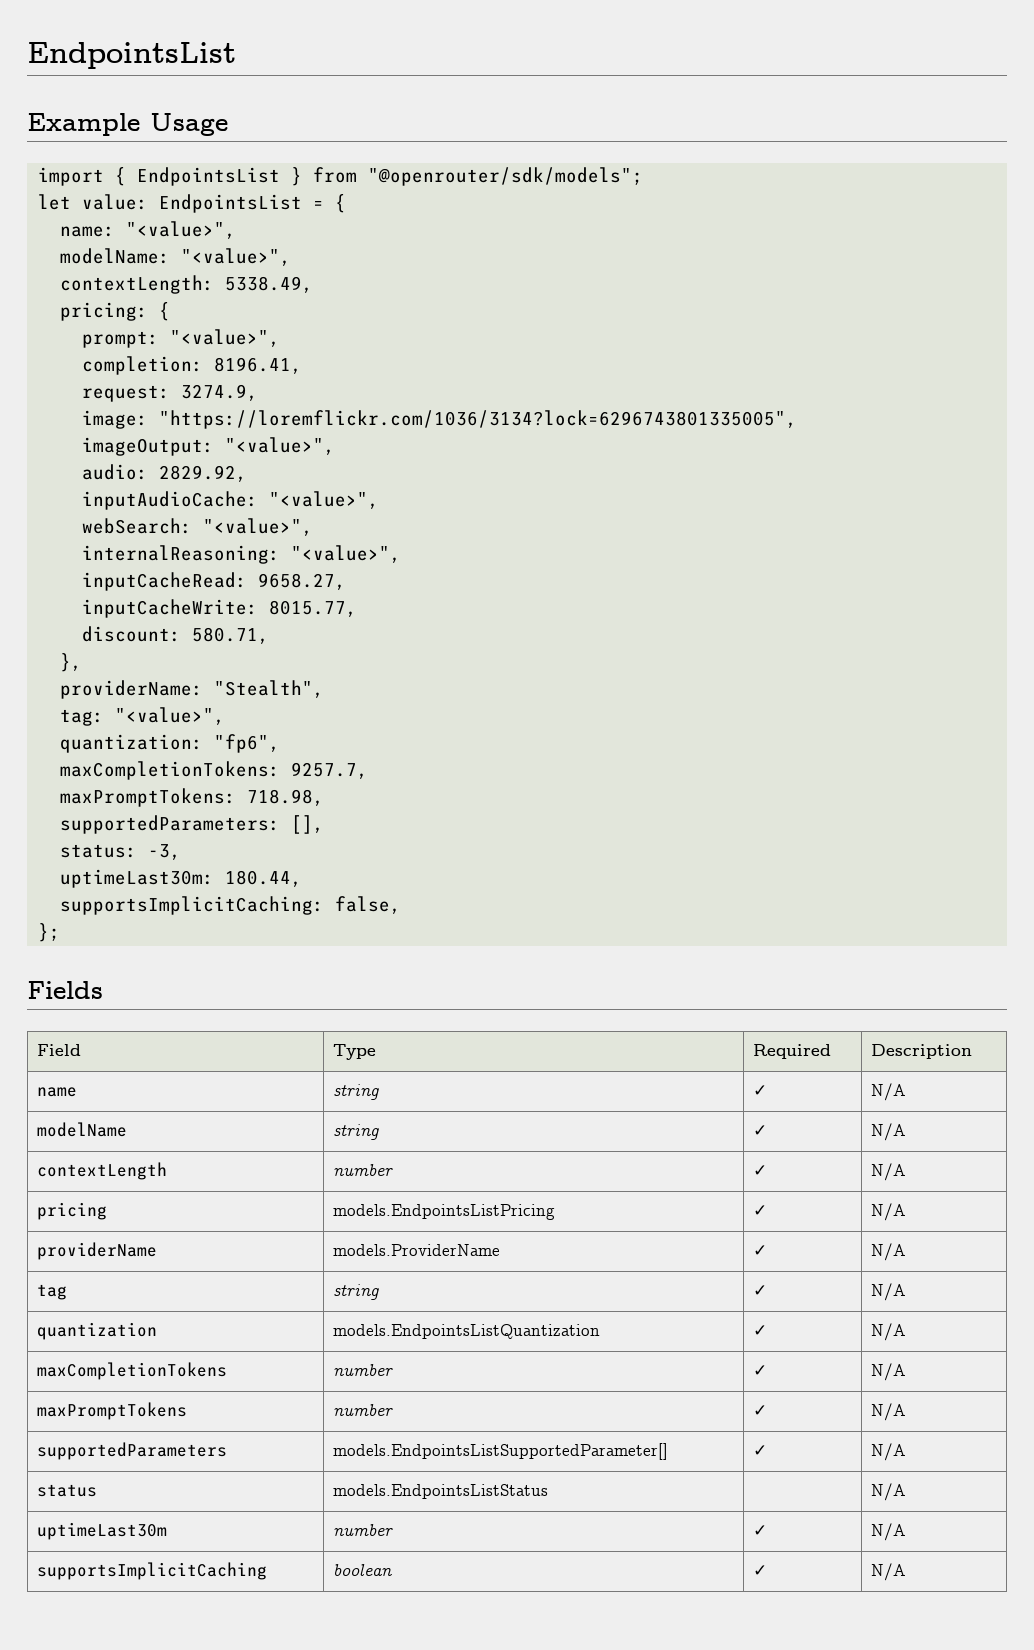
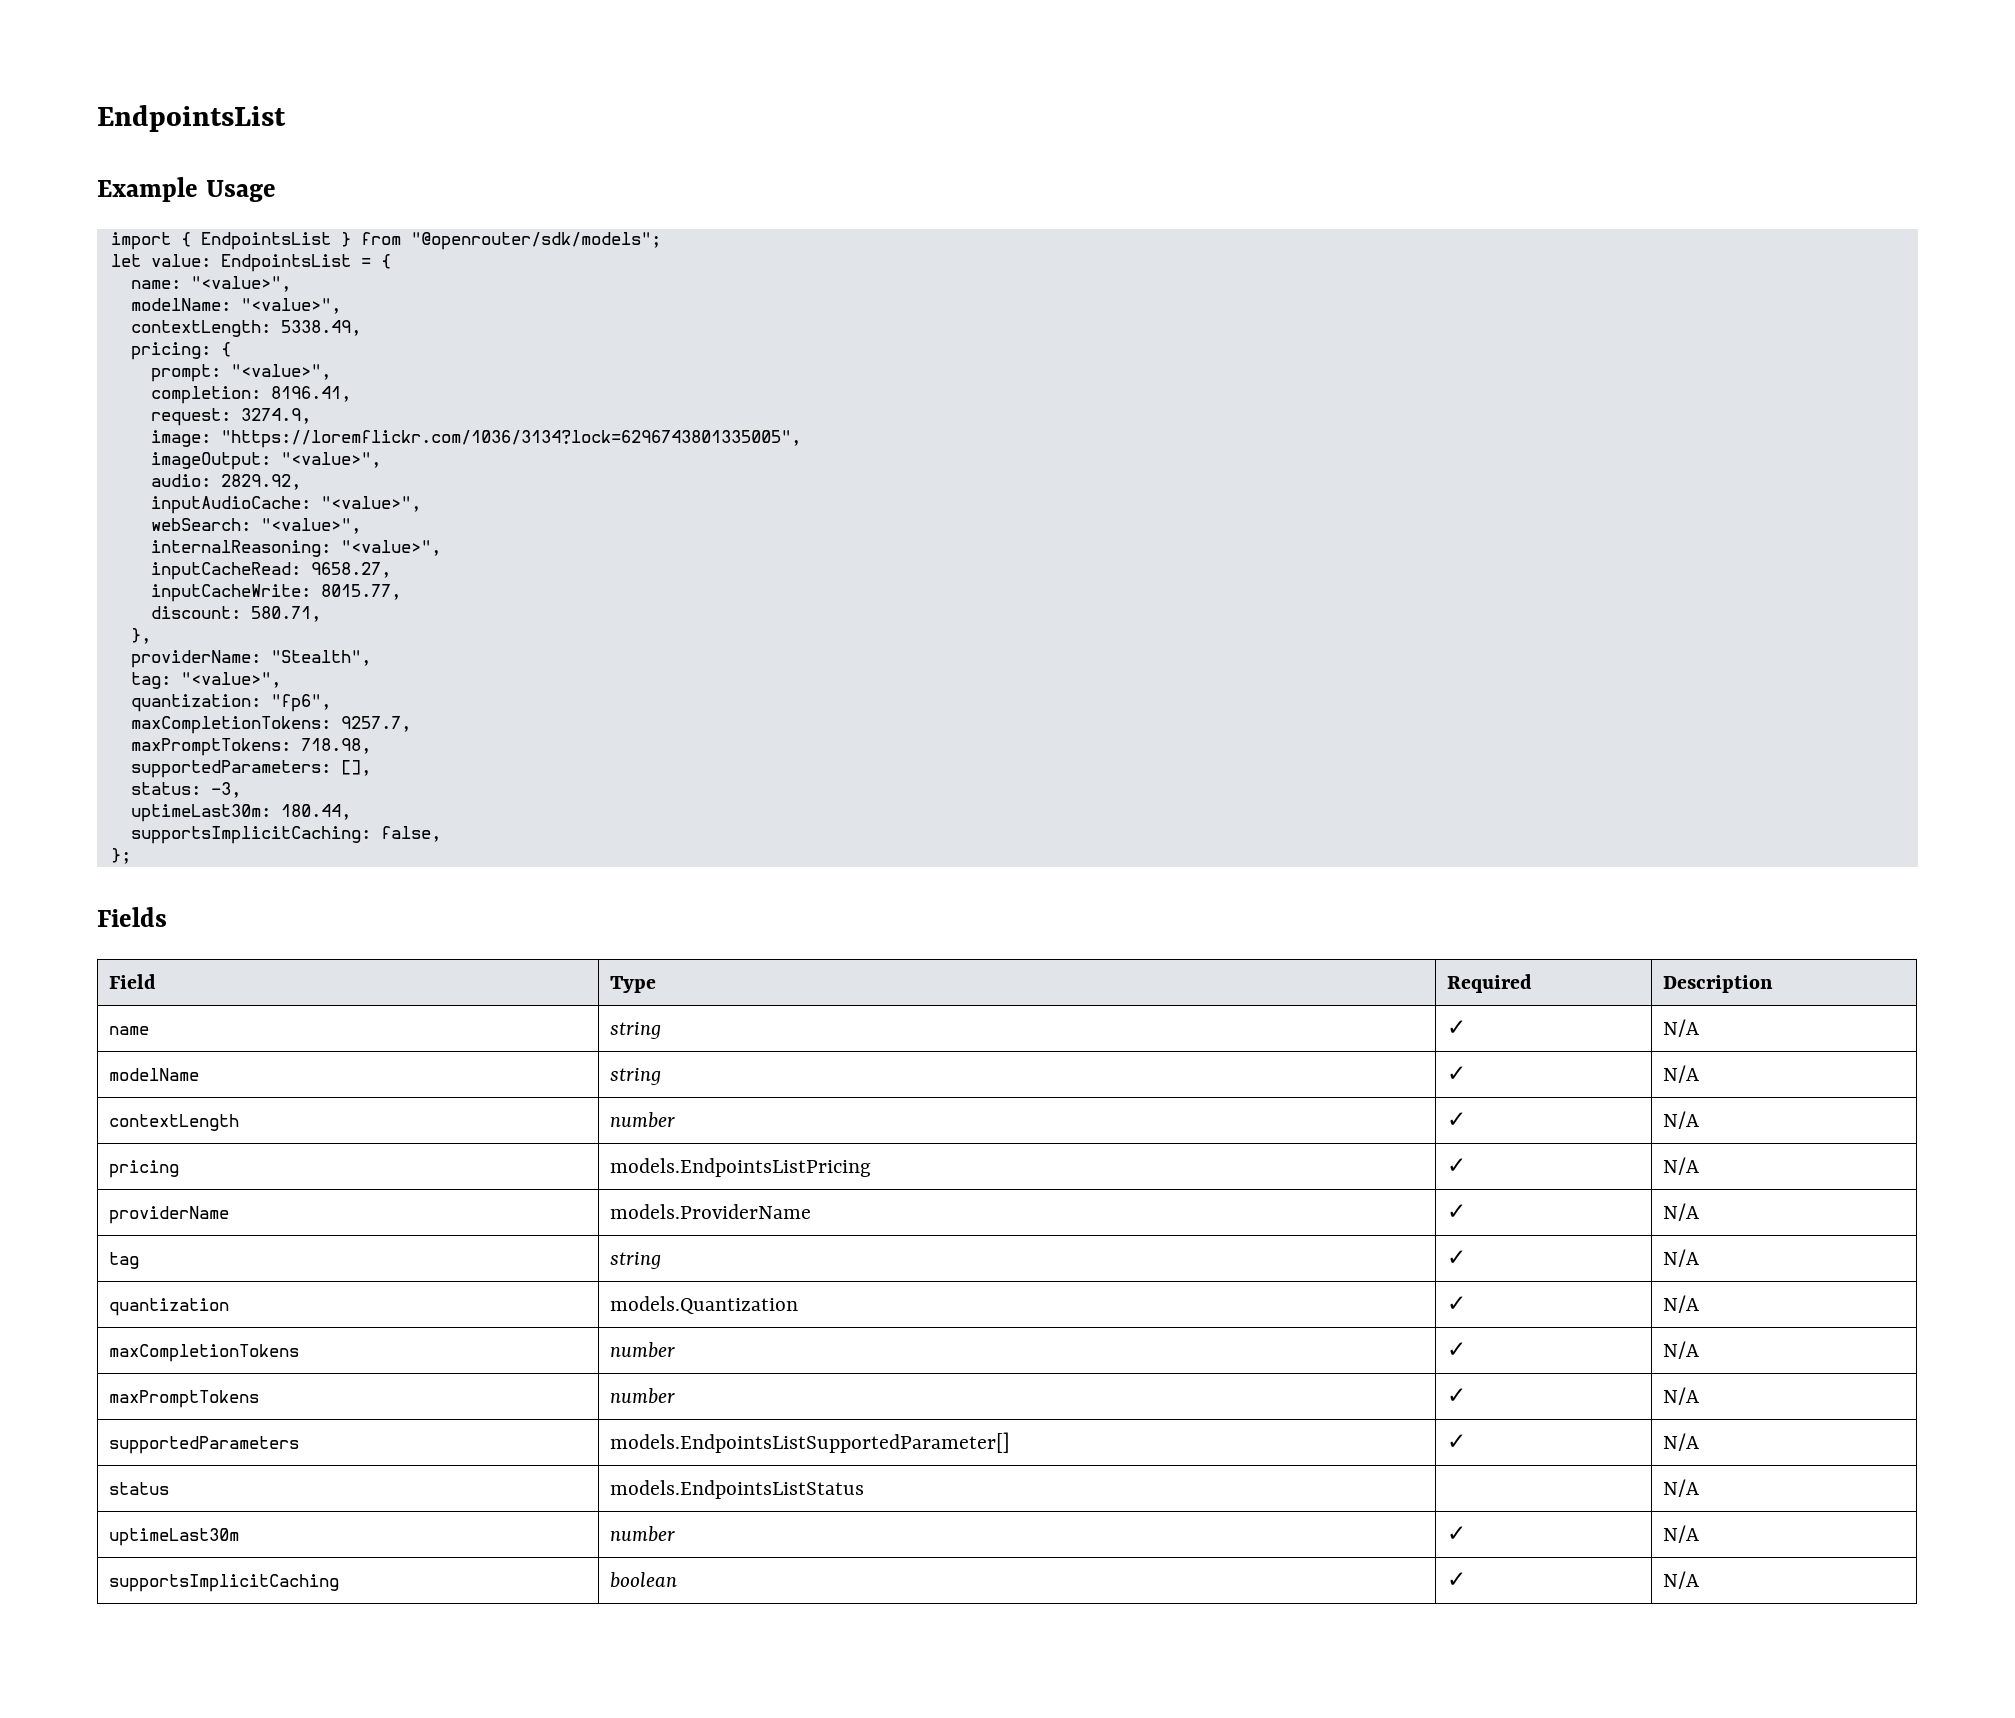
- quantization | models.EndpointsListQuantization | ✓ | N/A
+ quantization | models.Quantization | ✓ | N/A

